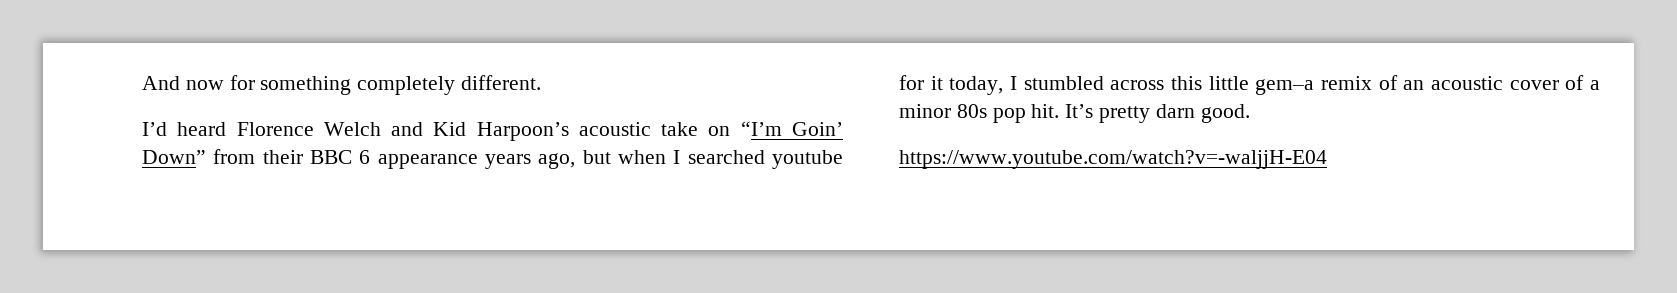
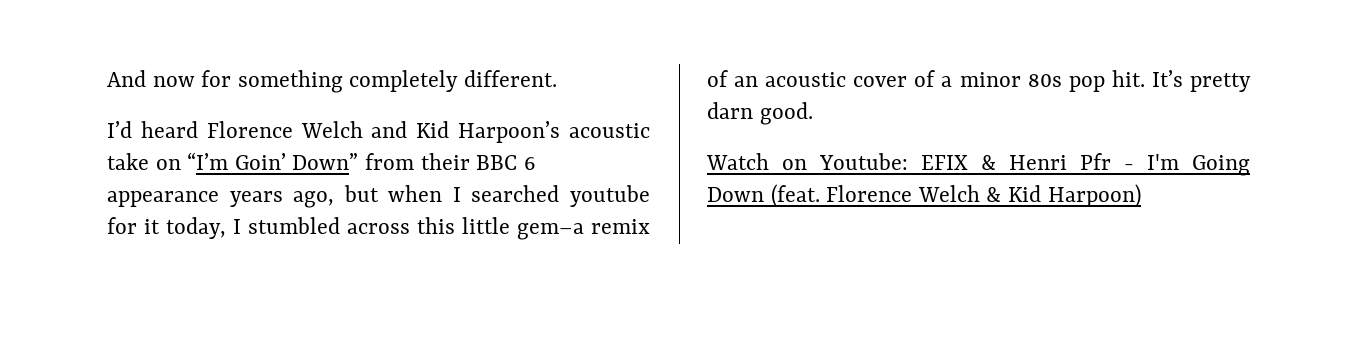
- https://www.youtube.com/watch?v=-waljjH-E04
+ Watch on Youtube: EFIX & Henri Pfr - I'm Going Down (feat. Florence Welch & Kid Harpoon)

